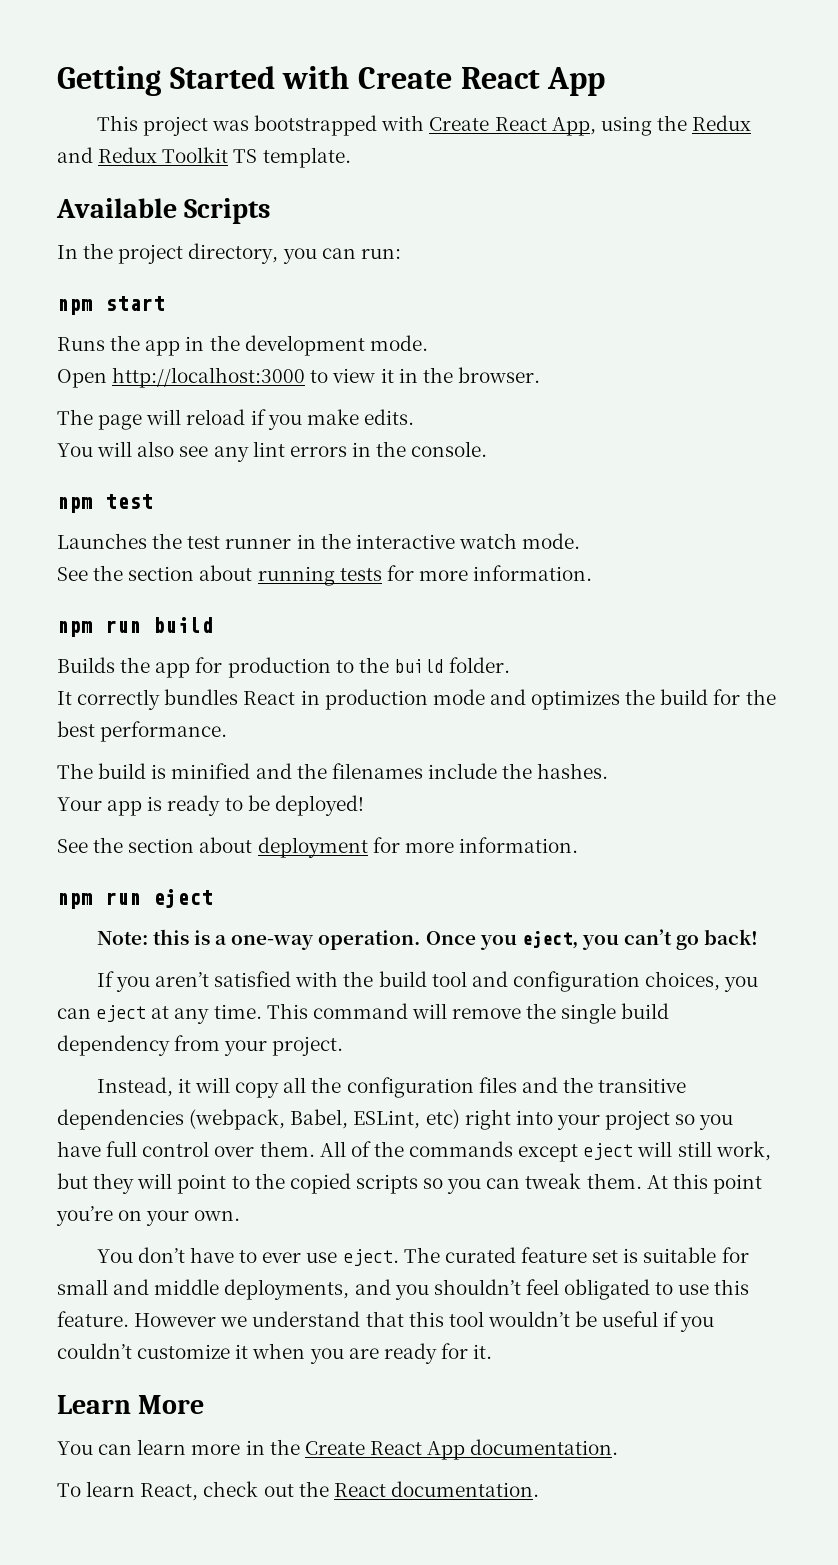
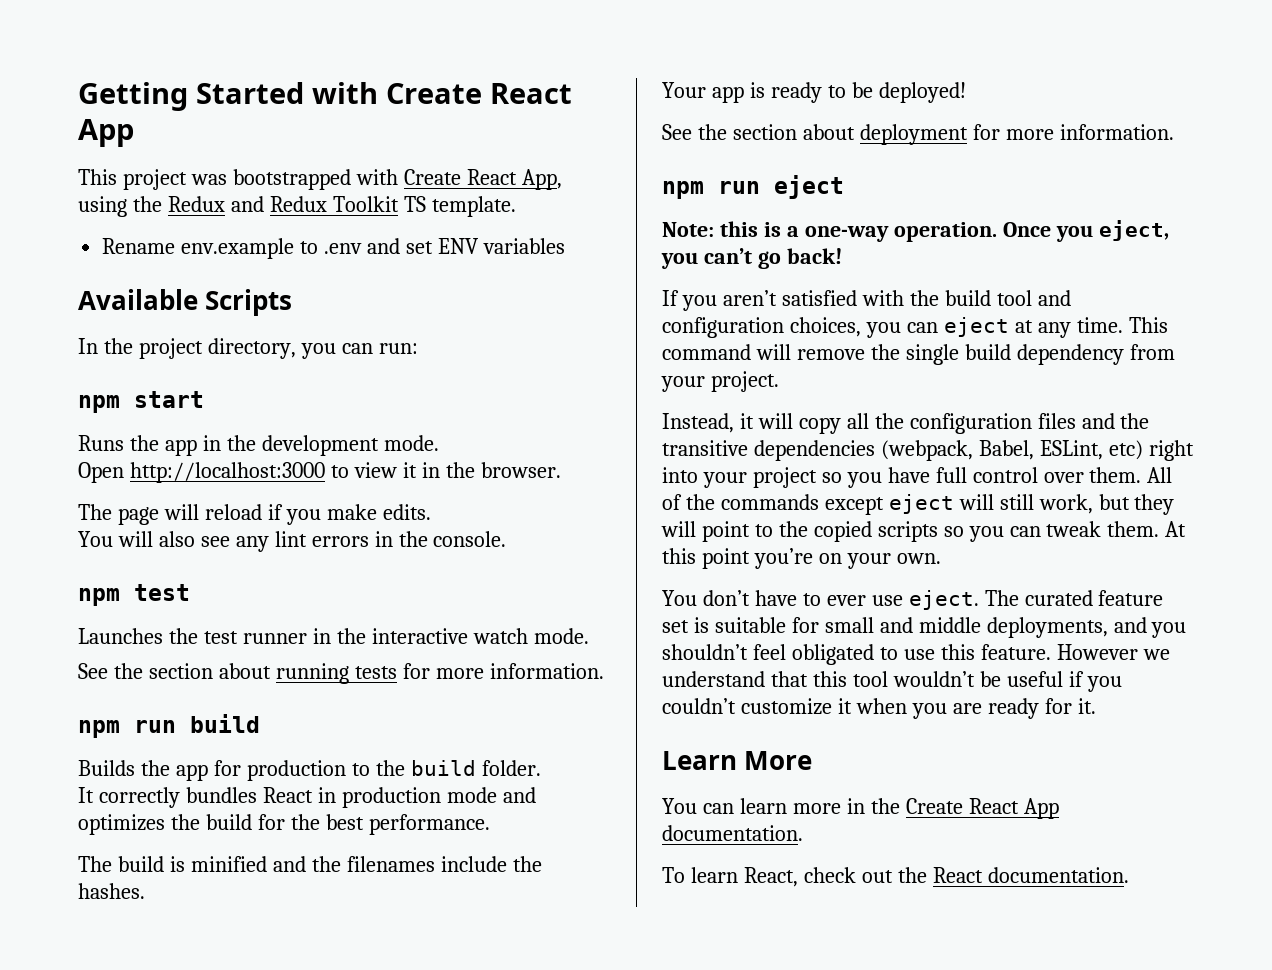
+ Rename env.example to .env and set ENV variables

